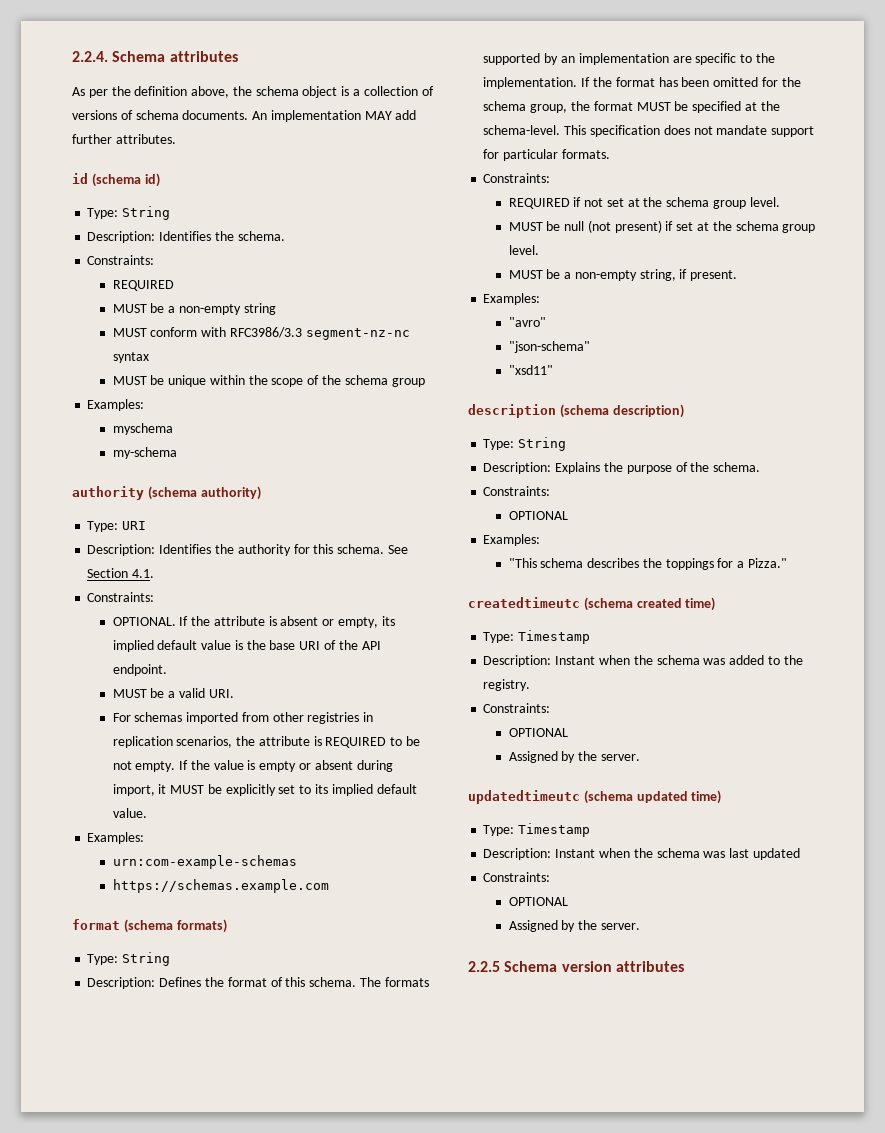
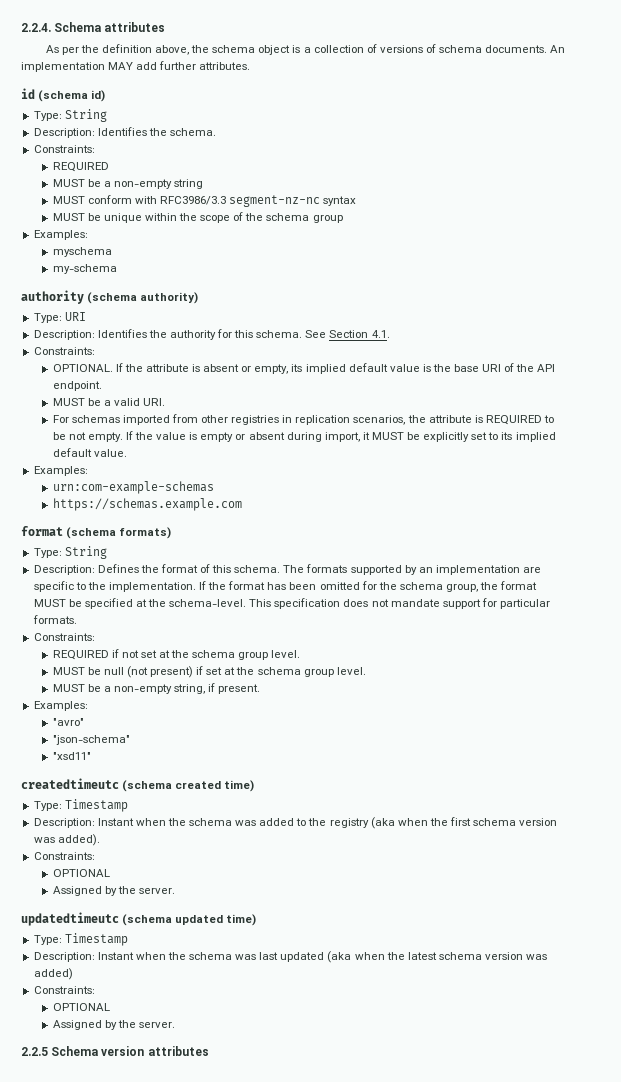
- description (schema description)
- Type: String
- Description: Explains the purpose of the schema.
- Constraints:
- OPTIONAL
- Examples:
- "This schema describes the toppings for a Pizza."
- Description: Instant when the schema was added to the registry.
+ Description: Instant when the schema was added to the registry (aka when the first schema version was added).
- Description: Instant when the schema was last updated
+ Description: Instant when the schema was last updated (aka when the latest schema version was added)

